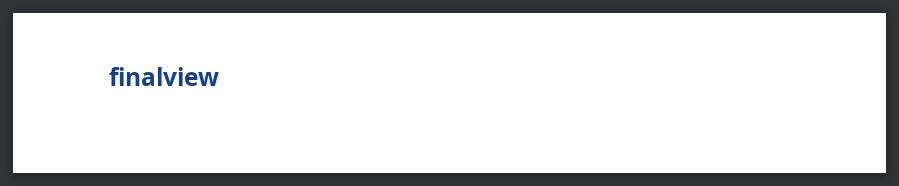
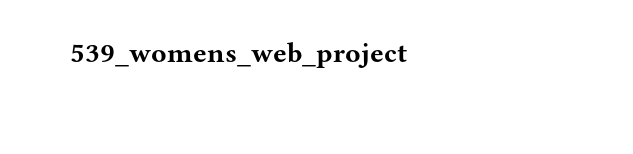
- finalview
+ 539_womens_web_project

